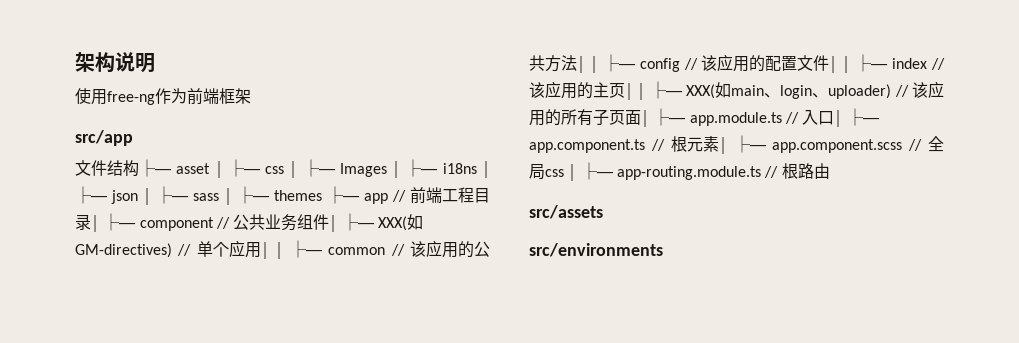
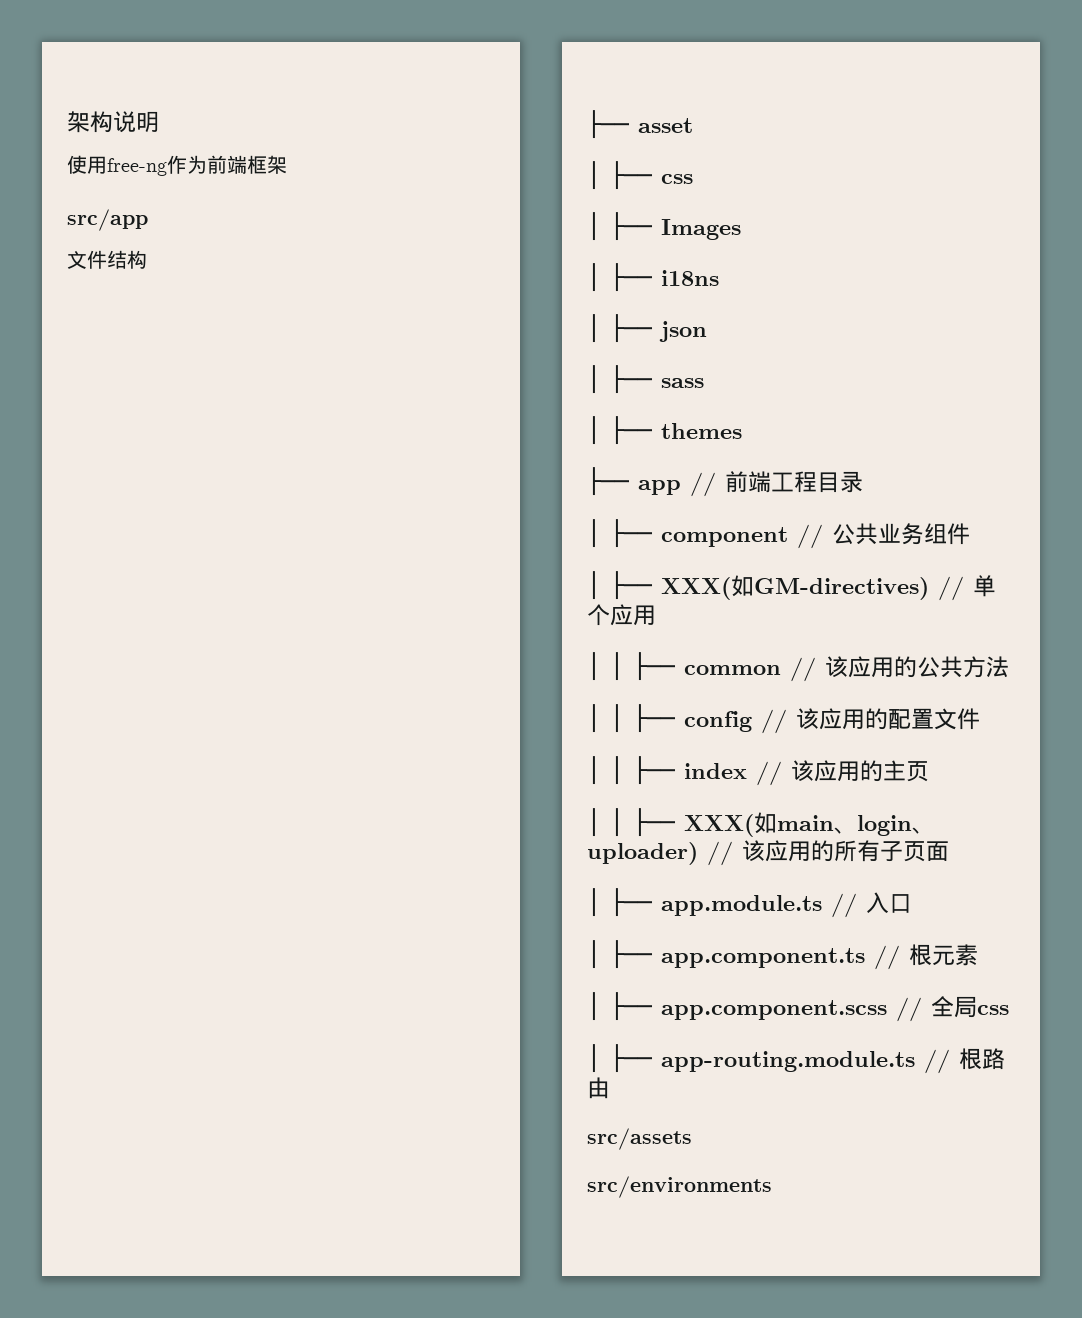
- 文件结构├── asset │ ├── css │ ├── Images │ ├── i18ns │ ├── json │ ├── sass │ ├── themes ├── app // 前端工程目录│ ├── component // 公共业务组件│ ├── XXX(如GM-directives) // 单个应用│ │ ├── common // 该应用的公共方法│ │ ├── config // 该应用的配置文件│ │ ├── index // 该应用的主页│ │ ├── XXX(如main、login、uploader) // 该应用的所有子页面│ ├── app.module.ts // 入口│ ├── app.component.ts // 根元素│ ├── app.component.scss // 全局css │ ├── app-routing.module.ts // 根路由
+ 文件结构
+ ├── asset
+ │ ├── css
+ │ ├── Images
+ │ ├── i18ns
+ │ ├── json
+ │ ├── sass
+ │ ├── themes
+ ├── app // 前端工程目录
+ │ ├── component // 公共业务组件
+ │ ├── XXX(如GM-directives) // 单个应用
+ │ │ ├── common // 该应用的公共方法
+ │ │ ├── config // 该应用的配置文件
+ │ │ ├── index // 该应用的主页
+ │ │ ├── XXX(如main、login、uploader) // 该应用的所有子页面
+ │ ├── app.module.ts // 入口
+ │ ├── app.component.ts // 根元素
+ │ ├── app.component.scss // 全局css
+ │ ├── app-routing.module.ts // 根路由

